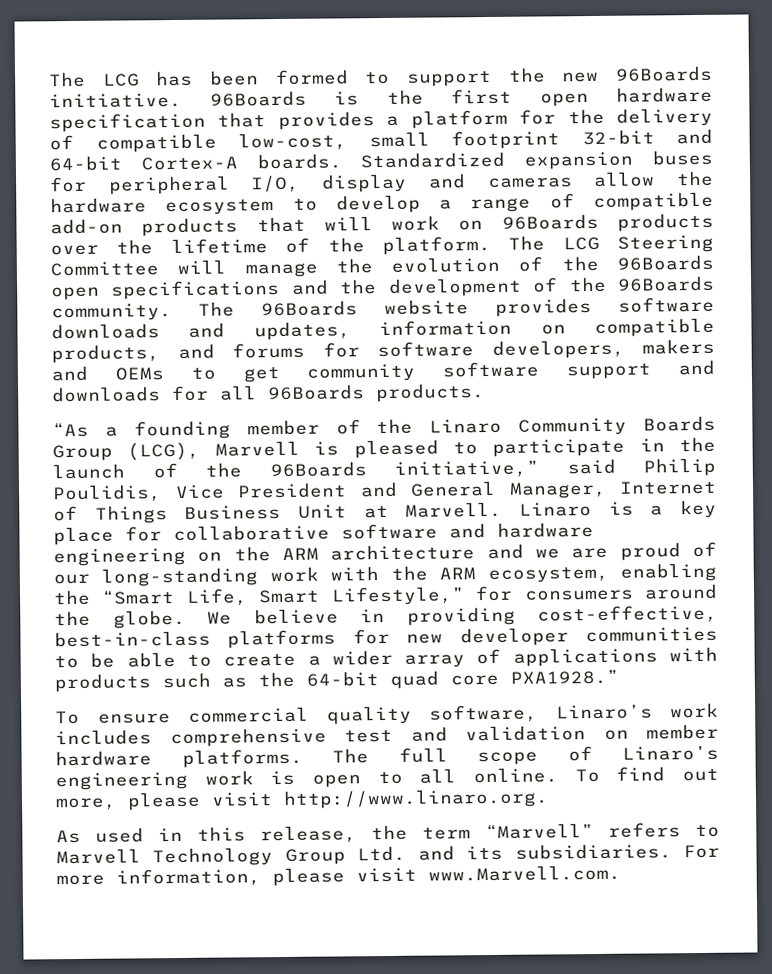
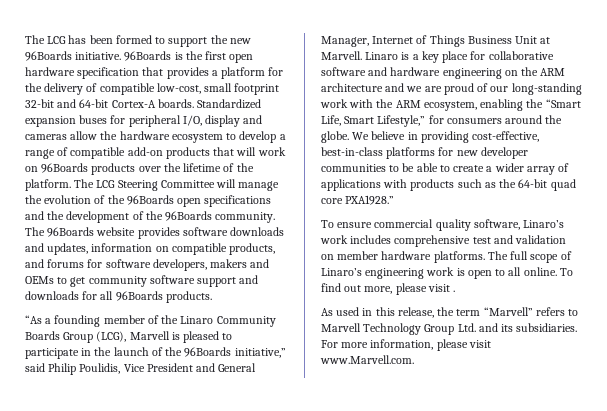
- To find out more, please visit http://www.linaro.org.
+ To find out more, please visit .

